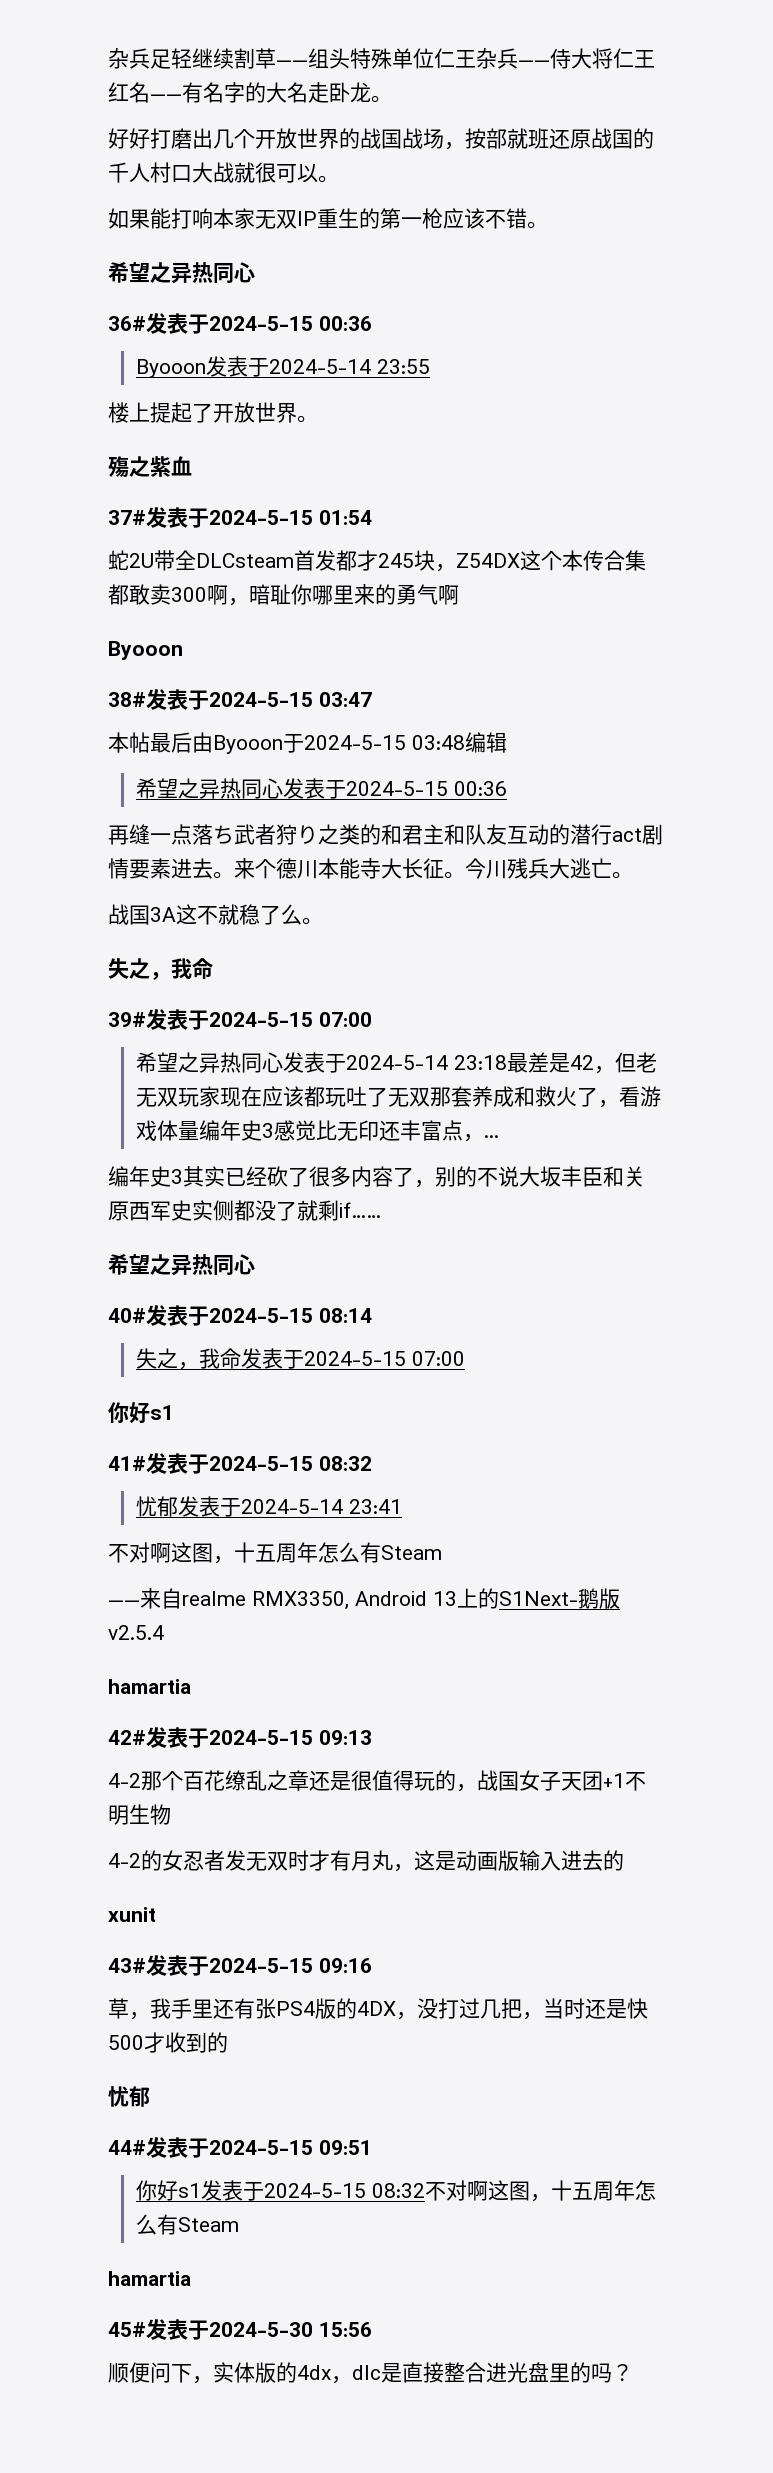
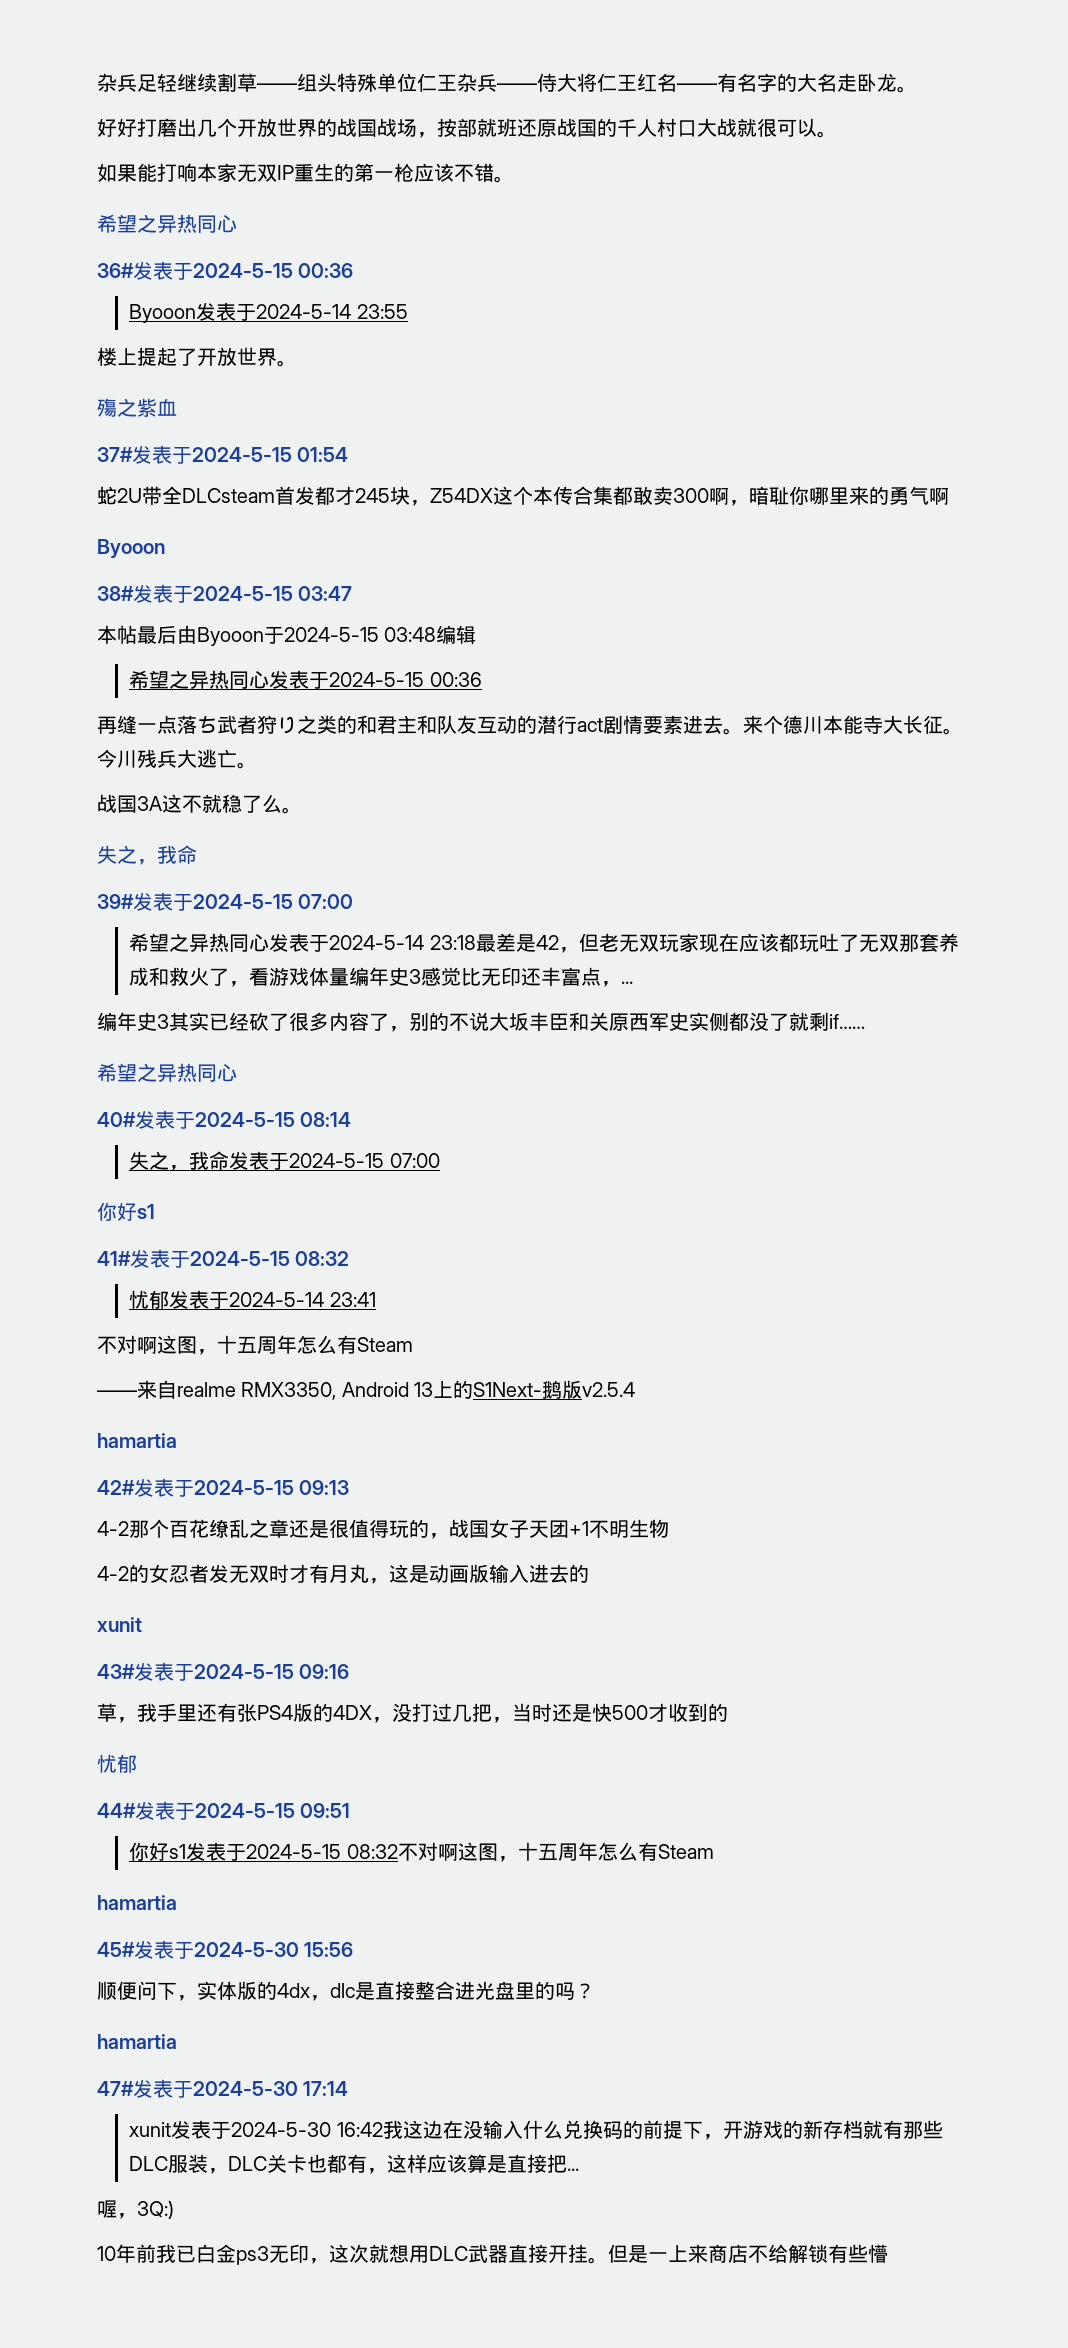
  顺便问下，实体版的4dx，dlc是直接整合进光盘里的吗？
+ hamartia
+ 47#发表于2024-5-30 17:14
+ xunit发表于2024-5-30 16:42我这边在没输入什么兑换码的前提下，开游戏的新存档就有那些DLC服装，DLC关卡也都有，这样应该算是直接把...
+ 喔，3Q:)
+ 10年前我已白金ps3无印，这次就想用DLC武器直接开挂。但是一上来商店不给解锁有些懵

